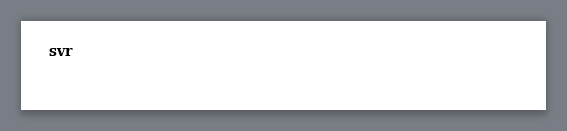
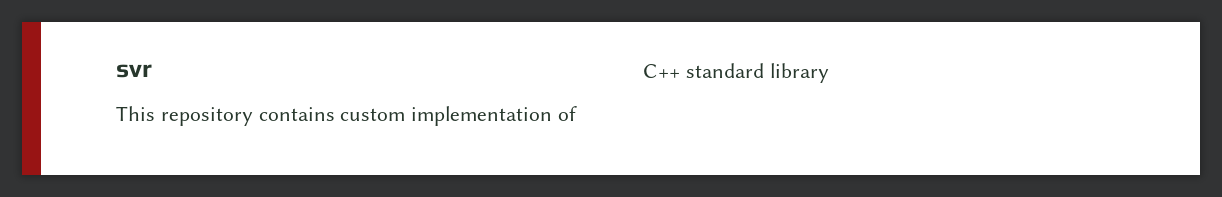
+ This repository contains custom implementation of C++ standard library

